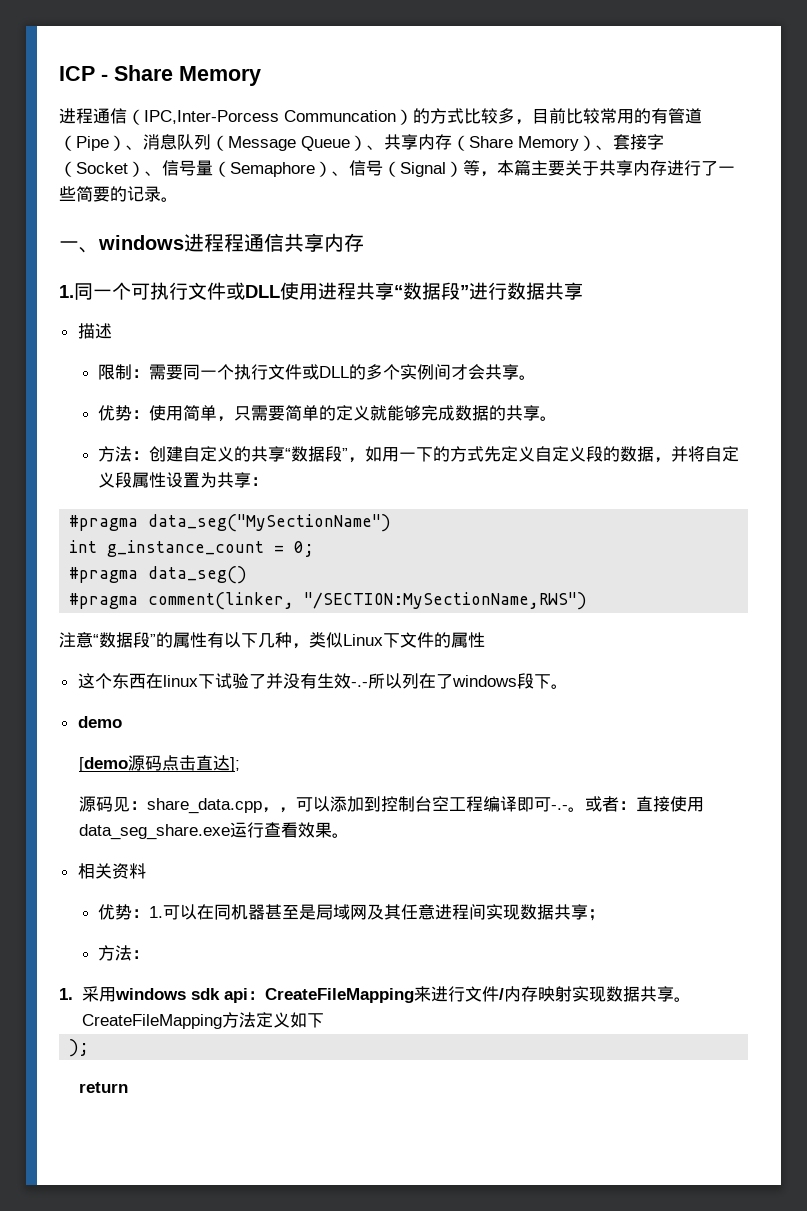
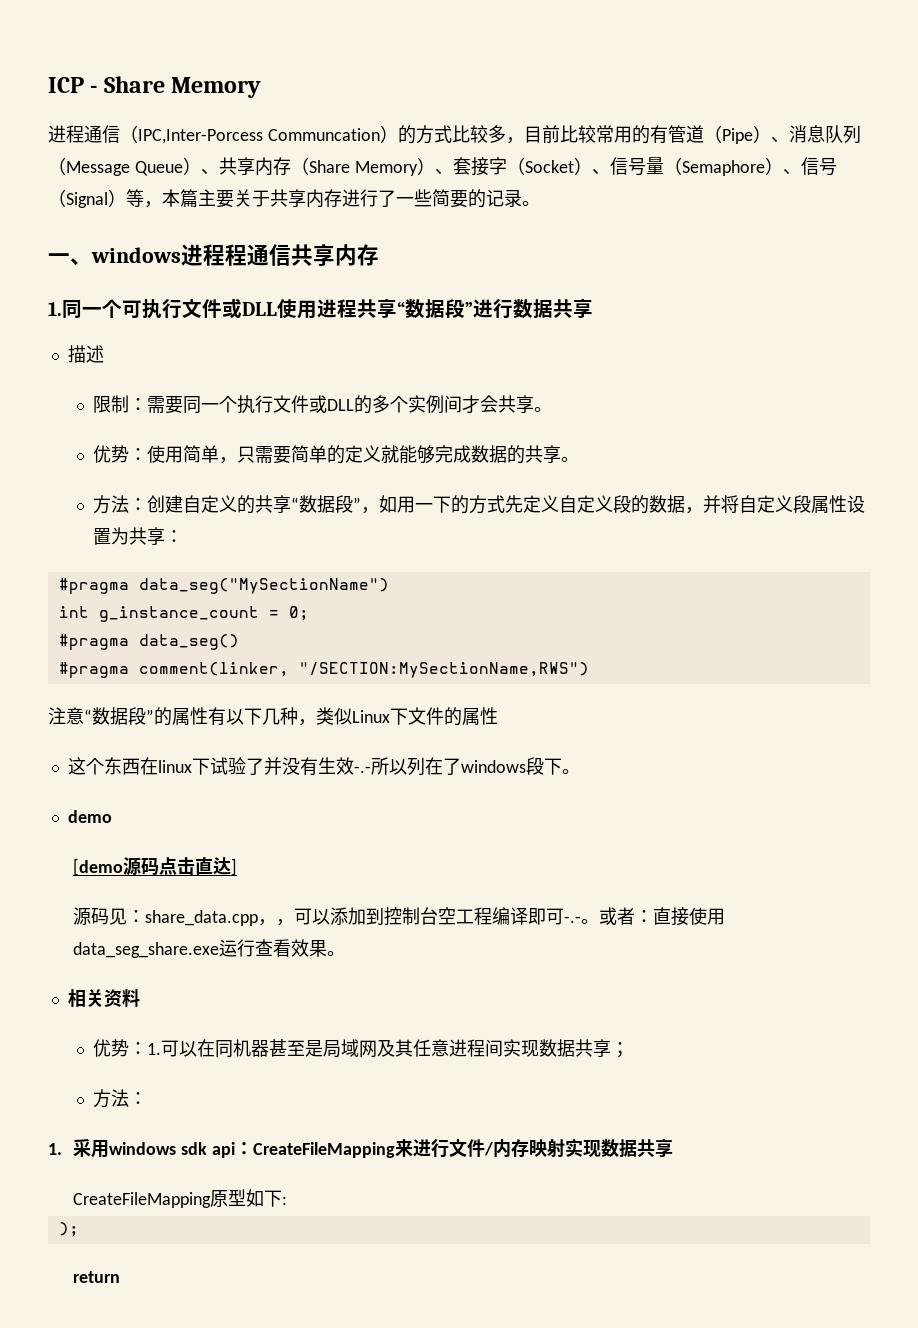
- [demo源码点击直达];
+ [demo源码点击直达]
- 1.采用windows sdk api：CreateFileMapping来进行文件/内存映射实现数据共享。CreateFileMapping方法定义如下
+ 1.采用windows sdk api：CreateFileMapping来进行文件/内存映射实现数据共享
+ CreateFileMapping原型如下:

